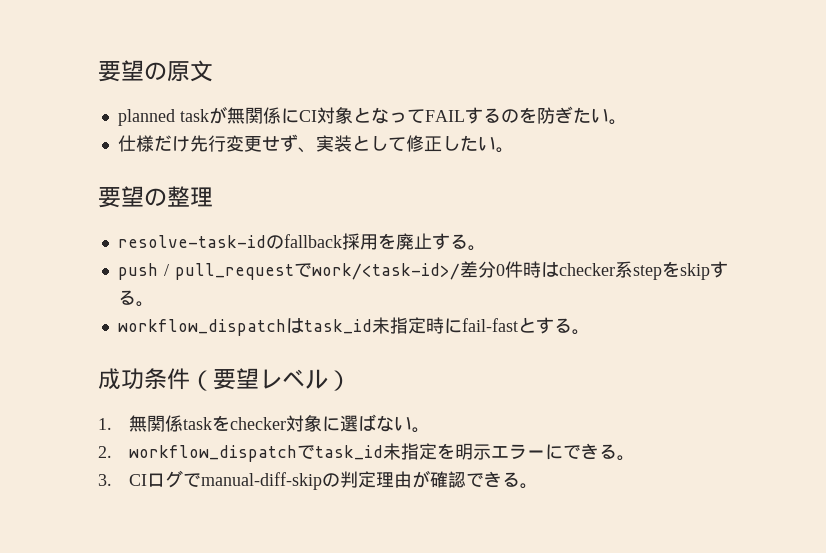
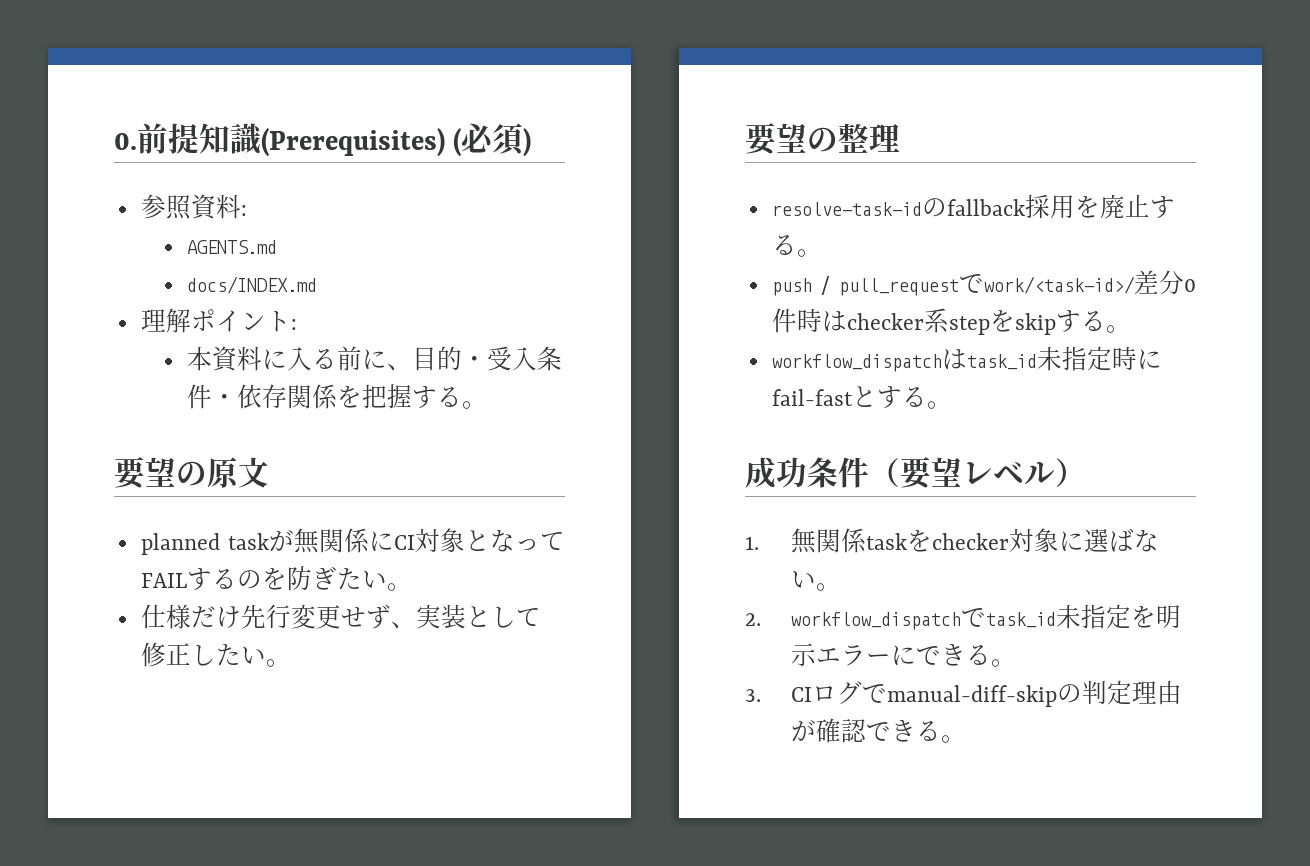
+ 0.前提知識(Prerequisites) (必須)
+ 参照資料:
+ AGENTS.md
+ docs/INDEX.md
+ 理解ポイント:
+ 本資料に入る前に、目的・受入条件・依存関係を把握する。

